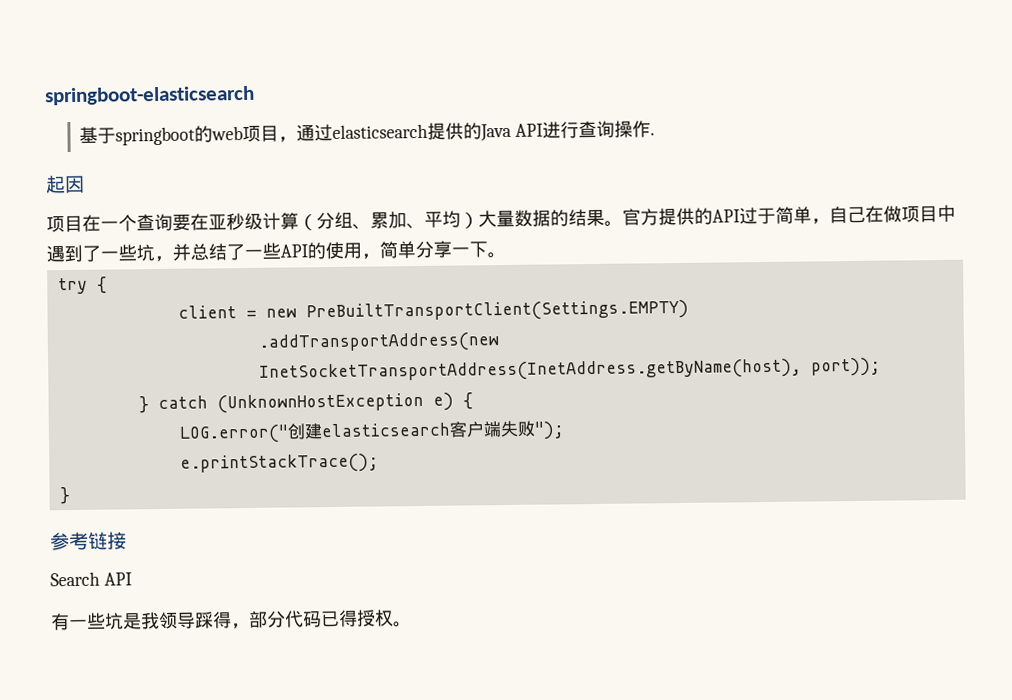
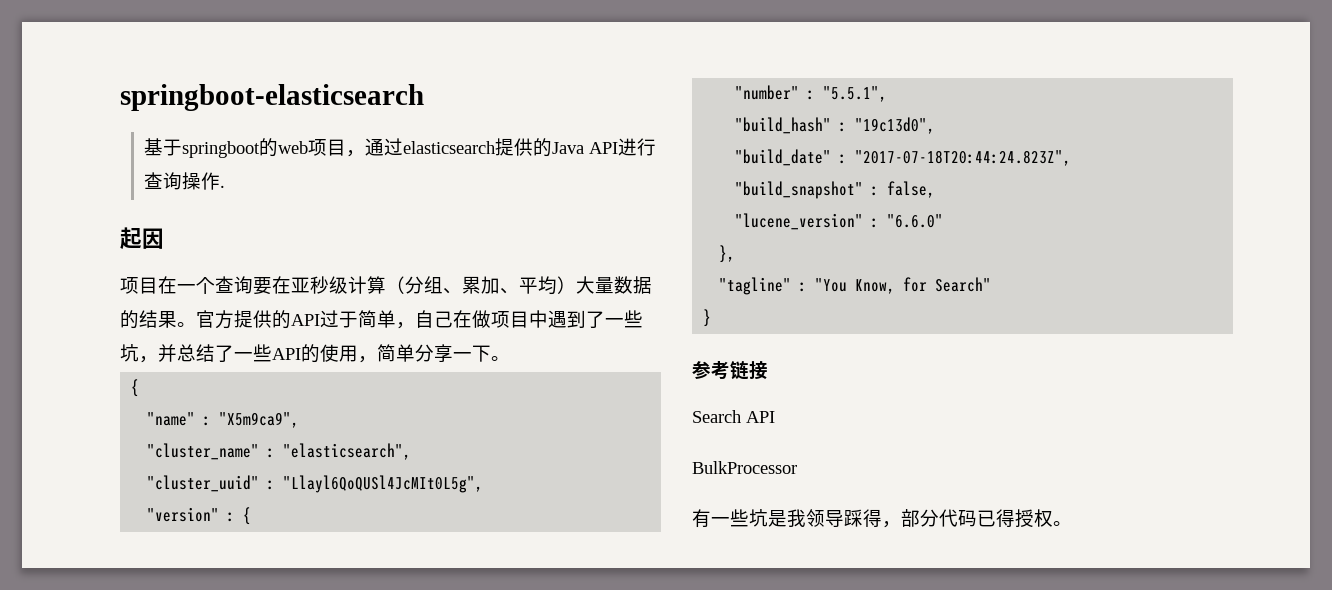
  官方提供的API过于简单，自己在做项目中遇到了一些坑，并总结了一些API的使用，简单分享一下。
- try {
- client = new PreBuiltTransportClient(Settings.EMPTY)
- .addTransportAddress(new InetSocketTransportAddress(InetAddress.getByName(host), port));
- } catch (UnknownHostException e) {
- LOG.error("创建elasticsearch客户端失败");
- e.printStackTrace();
+ {
+ "name" : "X5m9ca9",
+ "cluster_name" : "elasticsearch",
+ "cluster_uuid" : "Llayl6QoQUSl4JcMIt0L5g",
+ "version" : {
+ "number" : "5.5.1",
+ "build_hash" : "19c13d0",
+ "build_date" : "2017-07-18T20:44:24.823Z",
+ "build_snapshot" : false,
+ "lucene_version" : "6.6.0"
+ },
+ "tagline" : "You Know, for Search"
+ BulkProcessor

